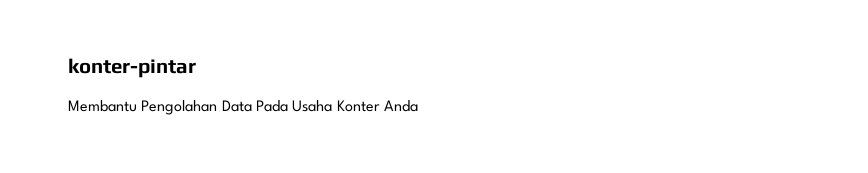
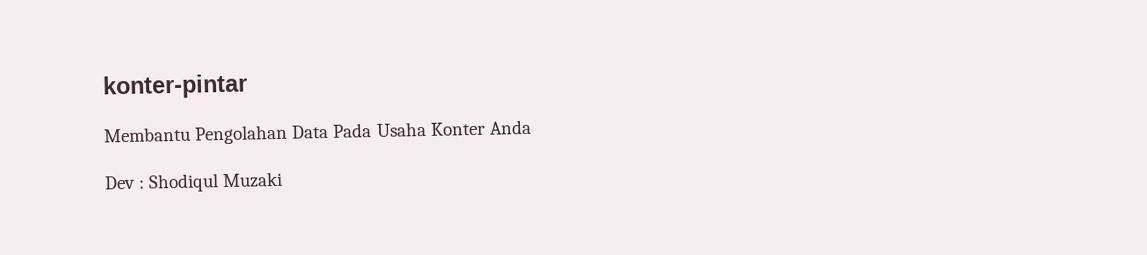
+ Dev : Shodiqul Muzaki

